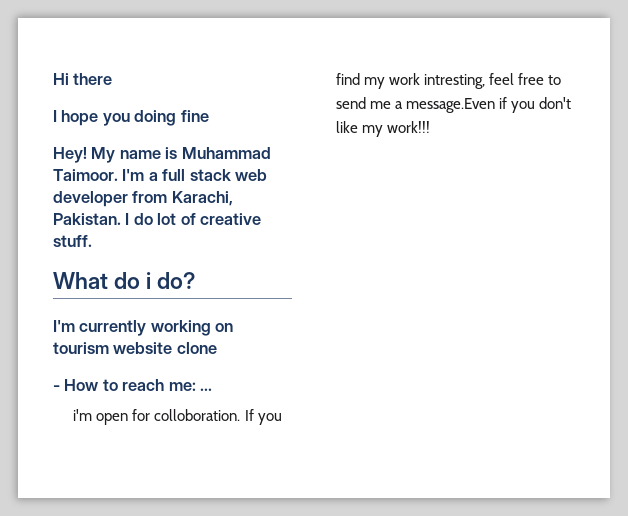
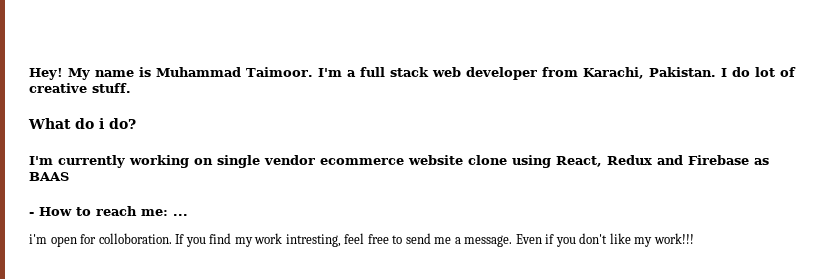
- Hi there
- I hope you doing fine
- I'm currently working on tourism website clone
+ I'm currently working on single vendor ecommerce website clone using React, Redux and Firebase as BAAS
- If you find my work intresting, feel free to send me a message.Even if you don't like my work!!!
+ If you find my work intresting, feel free to send me a message. Even if you don't like my work!!!

